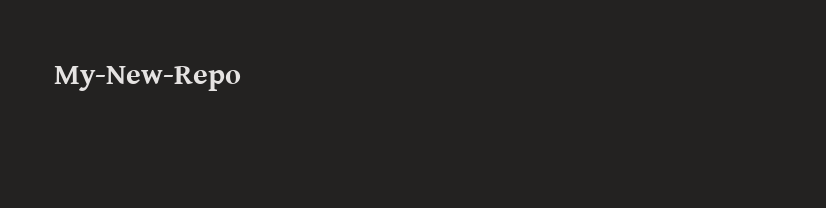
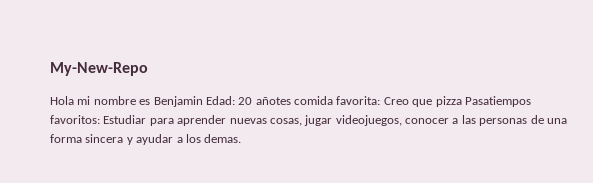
+ Hola mi nombre es Benjamin Edad: 20 añotes comida favorita: Creo que pizza Pasatiempos favoritos: Estudiar para aprender nuevas cosas, jugar videojuegos, conocer a las personas de una forma sincera y ayudar a los demas.

